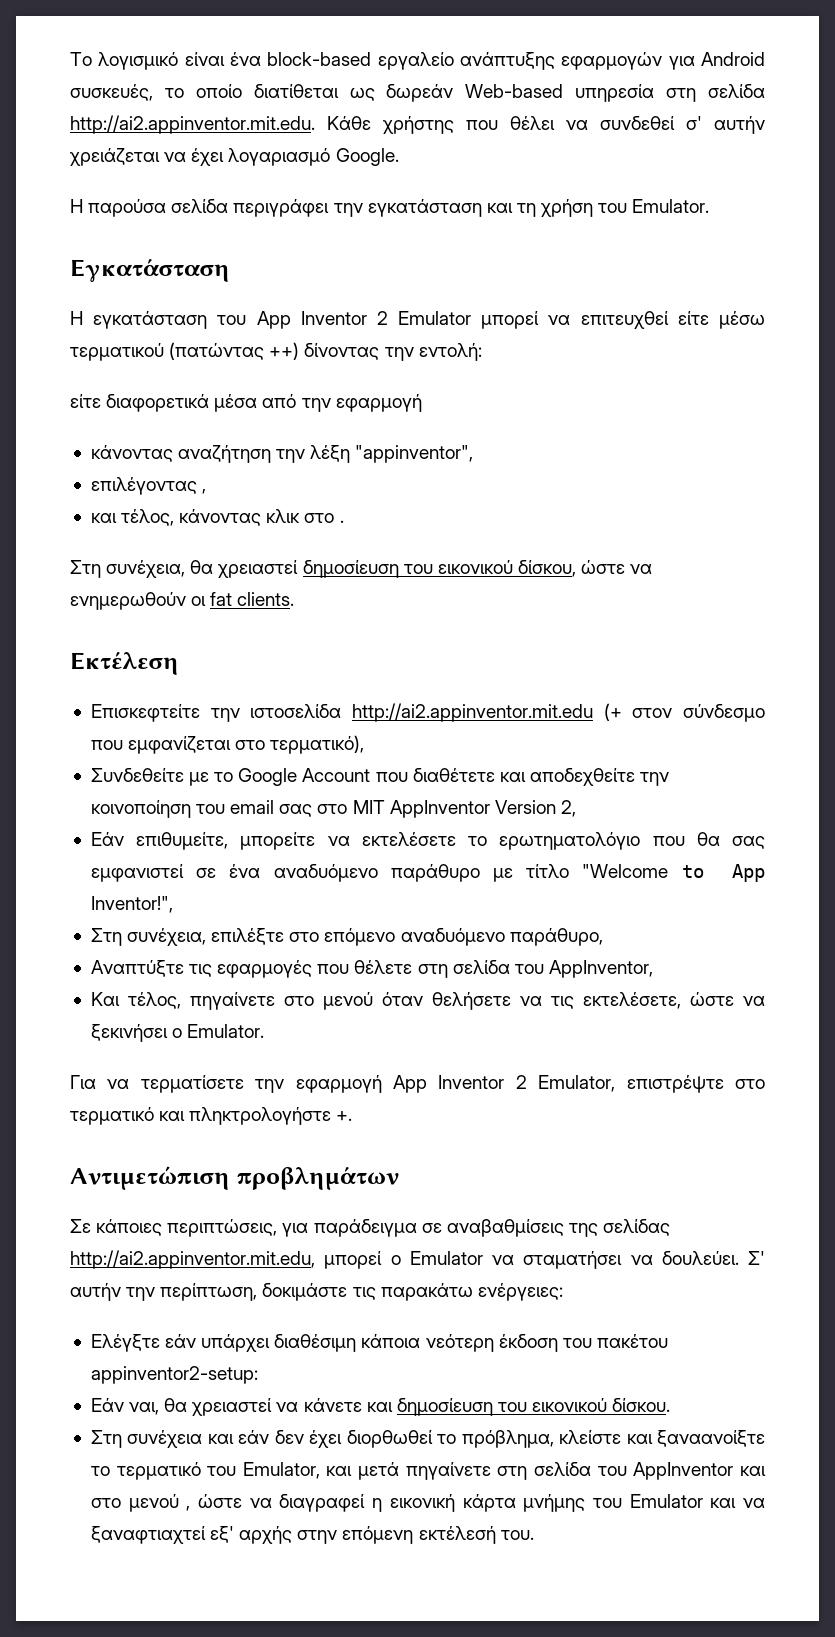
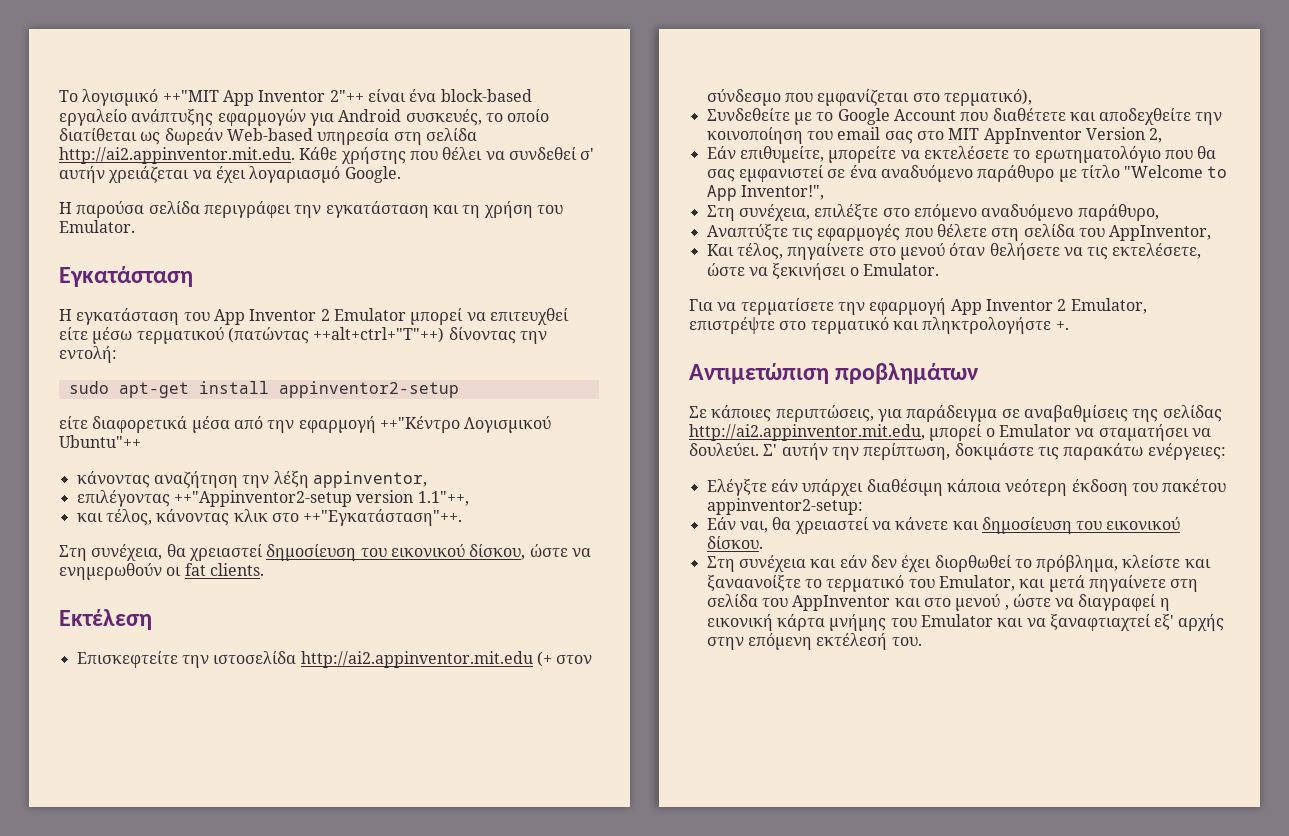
- Το λογισμικό είναι ένα block-based εργαλείο ανάπτυξης εφαρμογών για Android συσκευές, το οποίο διατίθεται ως δωρεάν Web-based υπηρεσία στη σελίδα http://ai2.appinventor.mit.edu. Κάθε χρήστης που θέλει να συνδεθεί σ' αυτήν χρειάζεται να έχει λογαριασμό Google.
+ Το λογισμικό ++"MIT App Inventor 2"++ είναι ένα block-based εργαλείο ανάπτυξης εφαρμογών για Android συσκευές, το οποίο διατίθεται ως δωρεάν Web-based υπηρεσία στη σελίδα http://ai2.appinventor.mit.edu. Κάθε χρήστης που θέλει να συνδεθεί σ' αυτήν χρειάζεται να έχει λογαριασμό Google.
- Η εγκατάσταση του App Inventor 2 Emulator μπορεί να επιτευχθεί είτε μέσω τερματικού (πατώντας ++) δίνοντας την εντολή:
+ Η εγκατάσταση του App Inventor 2 Emulator μπορεί να επιτευχθεί είτε μέσω τερματικού (πατώντας ++alt+ctrl+"T"++) δίνοντας την εντολή:
+ sudo apt-get install appinventor2-setup
- είτε διαφορετικά μέσα από την εφαρμογή
+ είτε διαφορετικά μέσα από την εφαρμογή ++"Κέντρο Λογισμικού Ubuntu"++
- κάνοντας αναζήτηση την λέξη "appinventor",
+ κάνοντας αναζήτηση την λέξη appinventor,
- επιλέγοντας ,
+ επιλέγοντας ++"Appinventor2-setup version 1.1"++,
- και τέλος, κάνοντας κλικ στο .
+ και τέλος, κάνοντας κλικ στο ++"Εγκατάσταση"++.

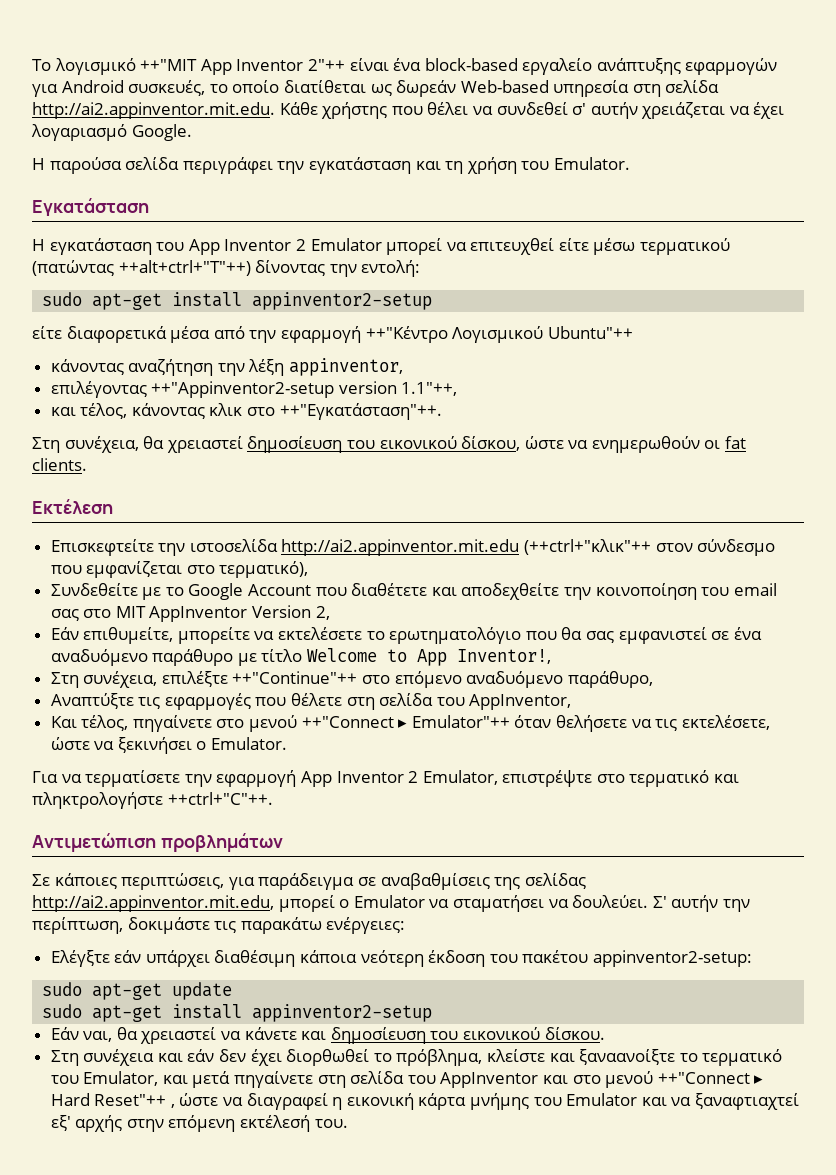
- Επισκεφτείτε την ιστοσελίδα http://ai2.appinventor.mit.edu (+ στον σύνδεσμο που εμφανίζεται στο τερματικό),
+ Επισκεφτείτε την ιστοσελίδα http://ai2.appinventor.mit.edu (++ctrl+"κλικ"++ στον σύνδεσμο που εμφανίζεται στο τερματικό),
- Εάν επιθυμείτε, μπορείτε να εκτελέσετε το ερωτηματολόγιο που θα σας εμφανιστεί σε ένα αναδυόμενο παράθυρο με τίτλο "Welcome to App Inventor!",
+ Εάν επιθυμείτε, μπορείτε να εκτελέσετε το ερωτηματολόγιο που θα σας εμφανιστεί σε ένα αναδυόμενο παράθυρο με τίτλο Welcome to App Inventor!,
- Στη συνέχεια, επιλέξτε στο επόμενο αναδυόμενο παράθυρο,
+ Στη συνέχεια, επιλέξτε ++"Continue"++ στο επόμενο αναδυόμενο παράθυρο,
- Και τέλος, πηγαίνετε στο μενού όταν θελήσετε να τις εκτελέσετε, ώστε να ξεκινήσει ο Emulator.
+ Και τέλος, πηγαίνετε στο μενού ++"Connect ▸ Emulator"++ όταν θελήσετε να τις εκτελέσετε, ώστε να ξεκινήσει ο Emulator.
- Για να τερματίσετε την εφαρμογή App Inventor 2 Emulator, επιστρέψτε στο τερματικό και πληκτρολογήστε +.
+ Για να τερματίσετε την εφαρμογή App Inventor 2 Emulator, επιστρέψτε στο τερματικό και πληκτρολογήστε ++ctrl+"C"++.
+ sudo apt-get update
+ sudo apt-get install appinventor2-setup
- Στη συνέχεια και εάν δεν έχει διορθωθεί το πρόβλημα, κλείστε και ξαναανοίξτε το τερματικό του Emulator, και μετά πηγαίνετε στη σελίδα του AppInventor και στο μενού , ώστε να διαγραφεί η εικονική κάρτα μνήμης του Emulator και να ξαναφτιαχτεί εξ' αρχής στην επόμενη εκτέλεσή του.
+ Στη συνέχεια και εάν δεν έχει διορθωθεί το πρόβλημα, κλείστε και ξαναανοίξτε το τερματικό του Emulator, και μετά πηγαίνετε στη σελίδα του AppInventor και στο μενού ++"Connect ▸ Hard Reset"++ , ώστε να διαγραφεί η εικονική κάρτα μνήμης του Emulator και να ξαναφτιαχτεί εξ' αρχής στην επόμενη εκτέλεσή του.

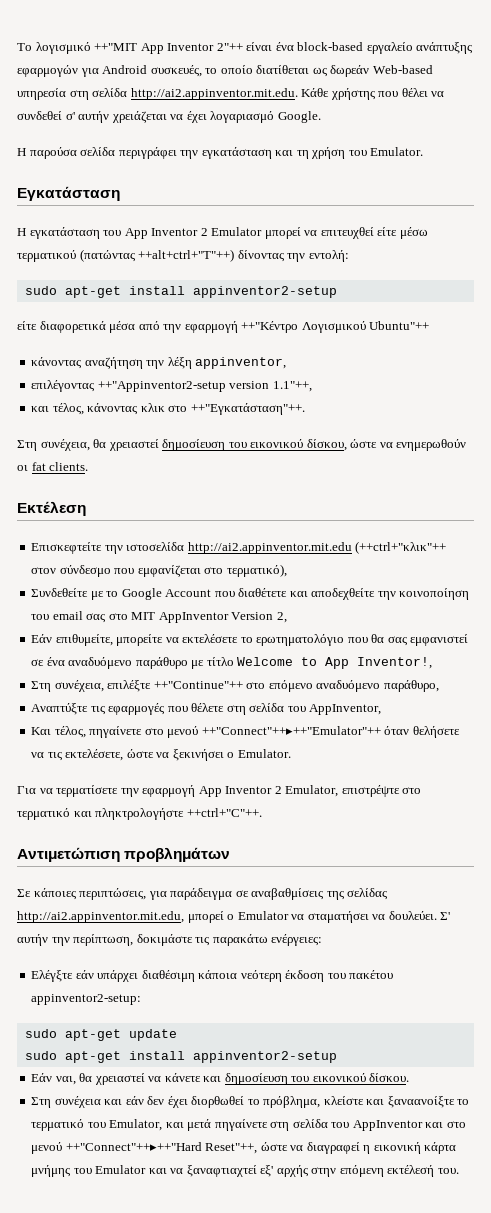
- Και τέλος, πηγαίνετε στο μενού ++"Connect ▸ Emulator"++ όταν θελήσετε να τις εκτελέσετε, ώστε να ξεκινήσει ο Emulator.
+ Και τέλος, πηγαίνετε στο μενού ++"Connect"++▸++"Emulator"++ όταν θελήσετε να τις εκτελέσετε, ώστε να ξεκινήσει ο Emulator.
- Στη συνέχεια και εάν δεν έχει διορθωθεί το πρόβλημα, κλείστε και ξαναανοίξτε το τερματικό του Emulator, και μετά πηγαίνετε στη σελίδα του AppInventor και στο μενού ++"Connect ▸ Hard Reset"++ , ώστε να διαγραφεί η εικονική κάρτα μνήμης του Emulator και να ξαναφτιαχτεί εξ' αρχής στην επόμενη εκτέλεσή του.
+ Στη συνέχεια και εάν δεν έχει διορθωθεί το πρόβλημα, κλείστε και ξαναανοίξτε το τερματικό του Emulator, και μετά πηγαίνετε στη σελίδα του AppInventor και στο μενού ++"Connect"++▸++"Hard Reset"++, ώστε να διαγραφεί η εικονική κάρτα μνήμης του Emulator και να ξαναφτιαχτεί εξ' αρχής στην επόμενη εκτέλεσή του.

